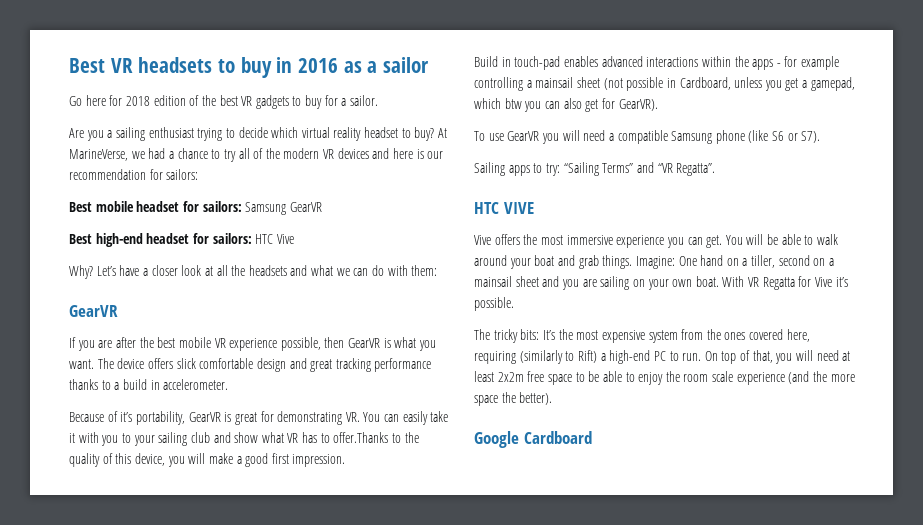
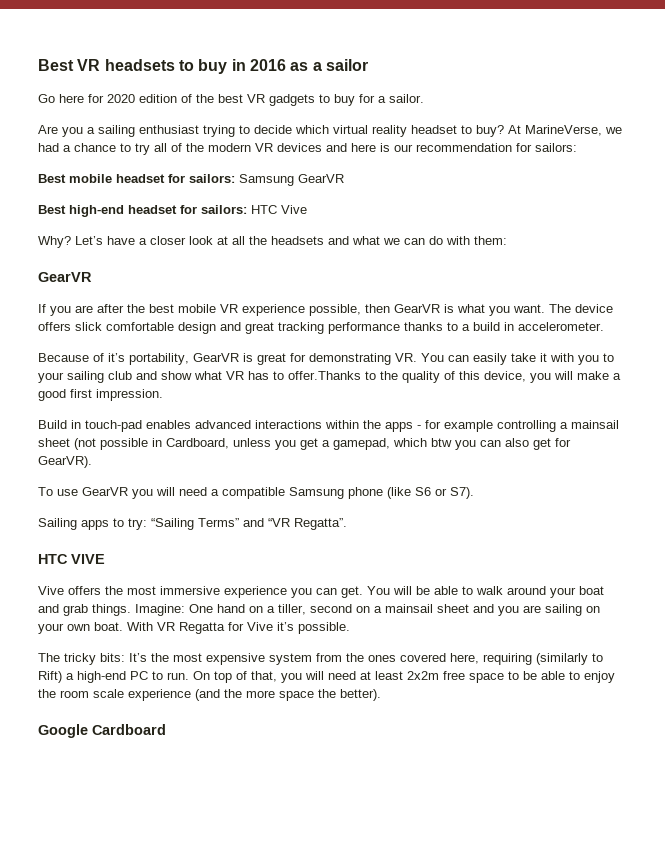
- Go here for 2018 edition of the best VR gadgets to buy for a sailor.
+ Go here for 2020 edition of the best VR gadgets to buy for a sailor.

